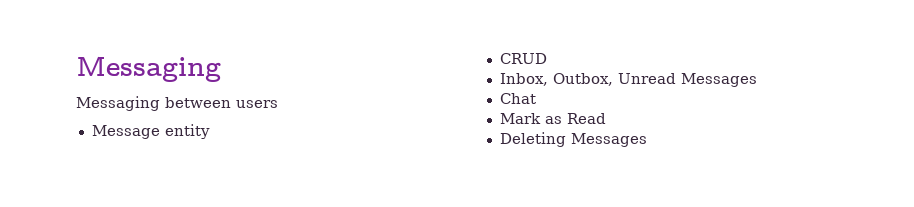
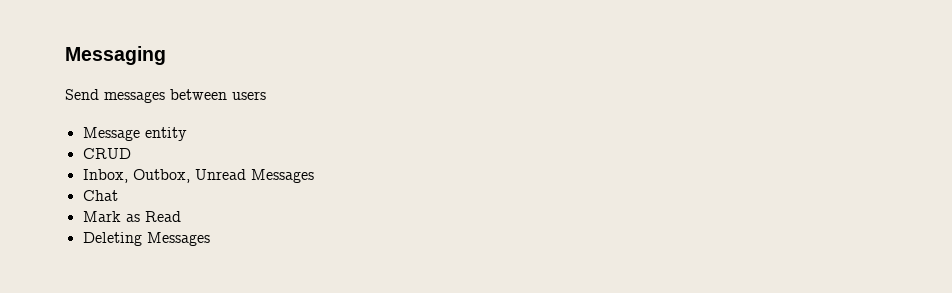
- Messaging between users
+ Send messages between users

